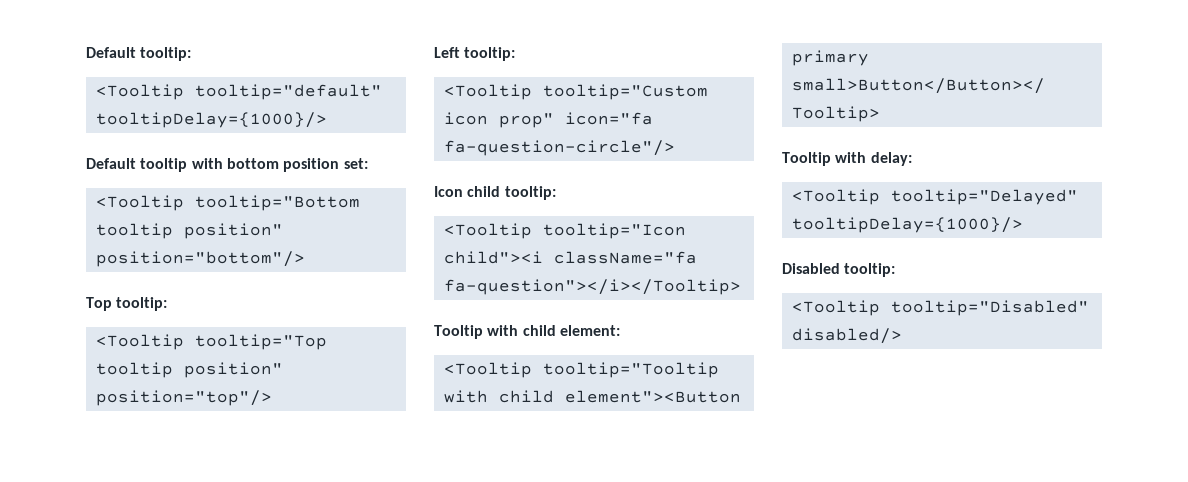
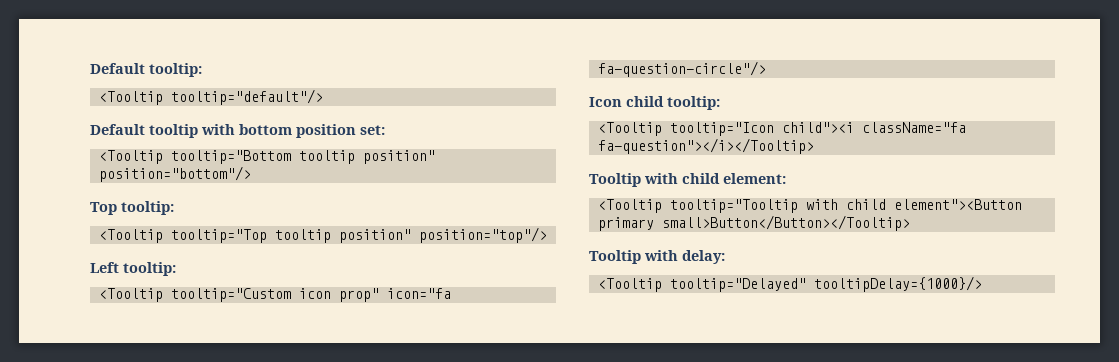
- <Tooltip tooltip="default" tooltipDelay={1000}/>
+ <Tooltip tooltip="default"/>
- Disabled tooltip:
- <Tooltip tooltip="Disabled" disabled/>

